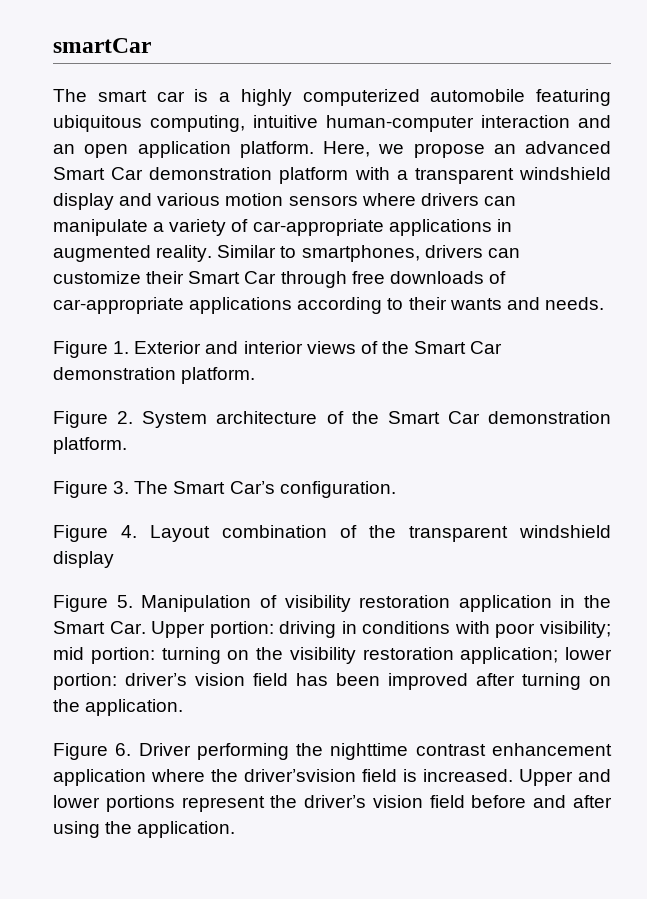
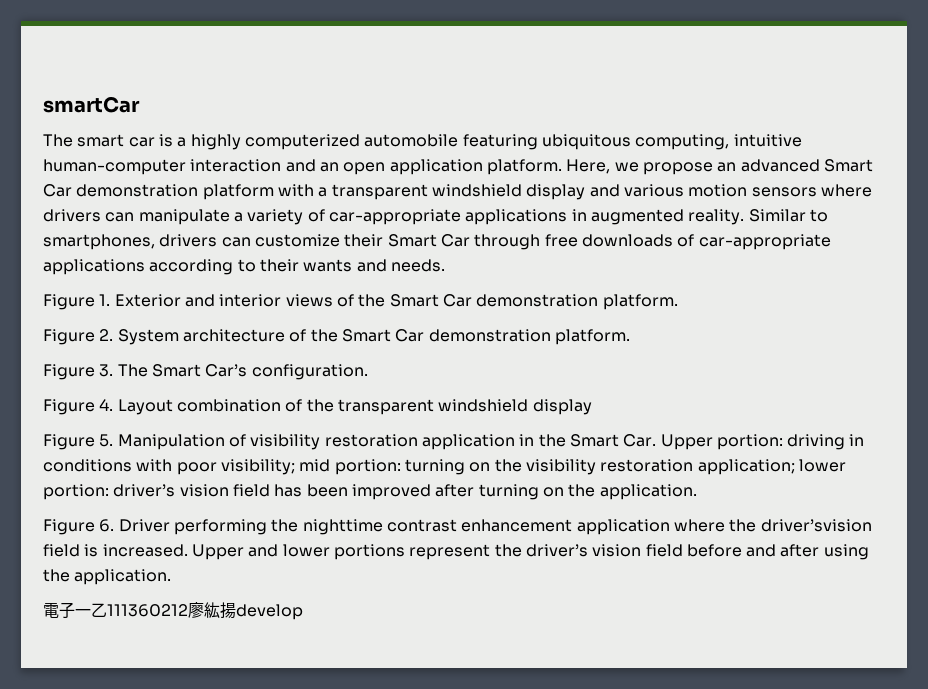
+ 電子一乙111360212廖紘揚develop

